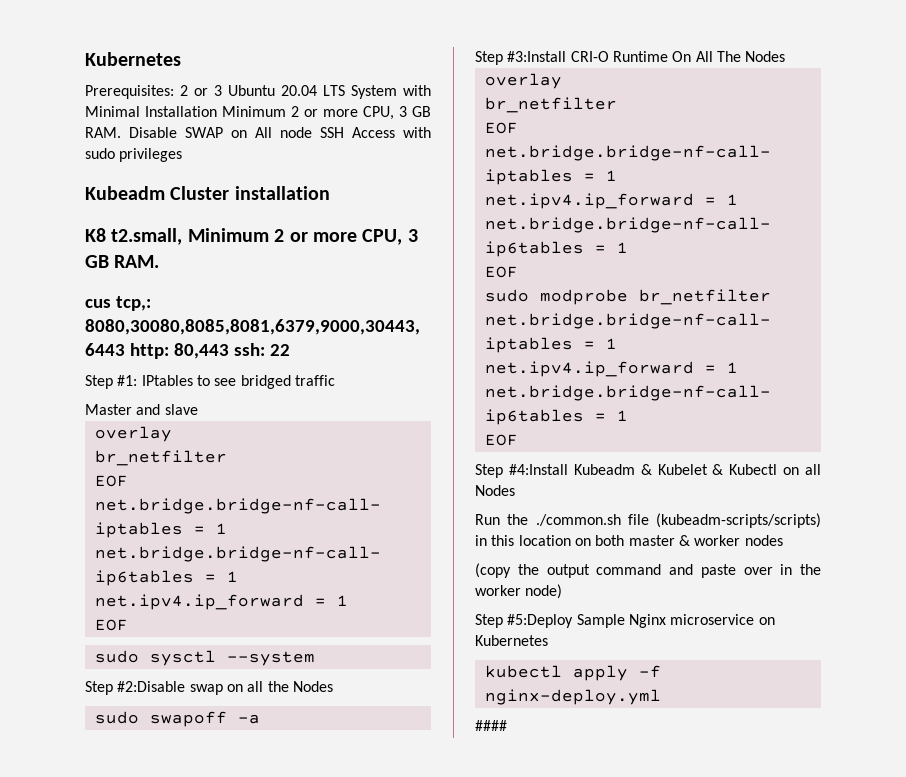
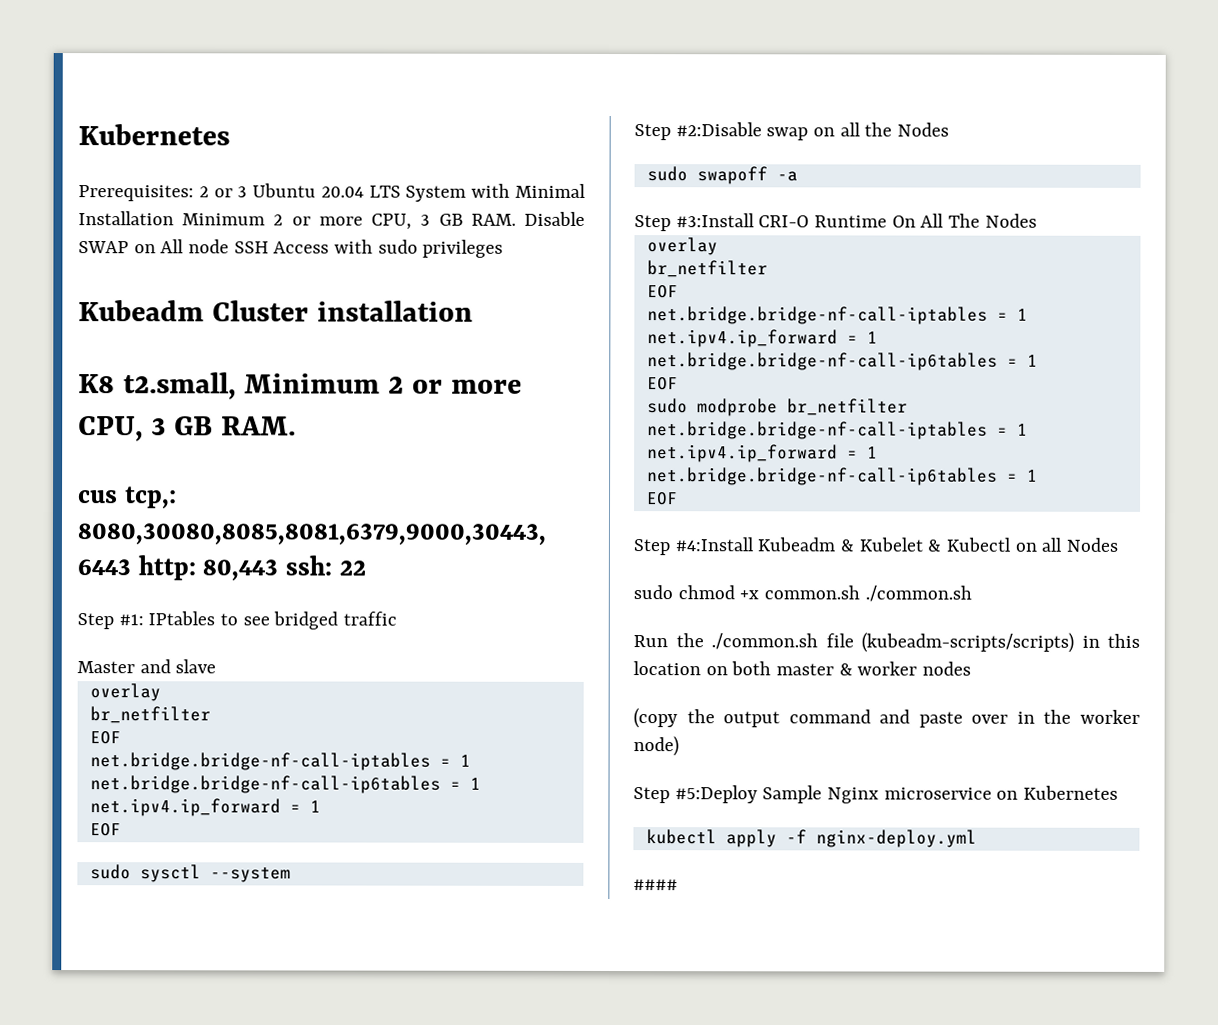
+ sudo chmod +x common.sh ./common.sh

